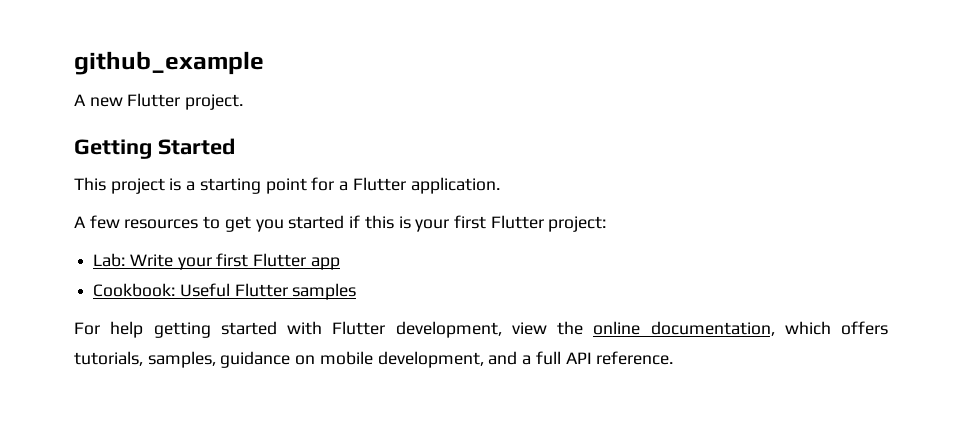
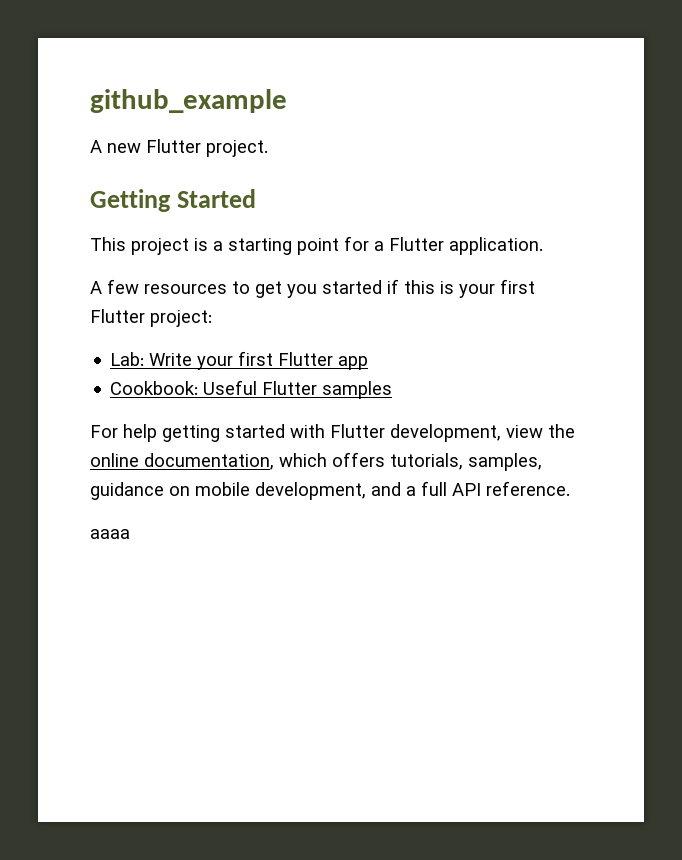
+ aaaa

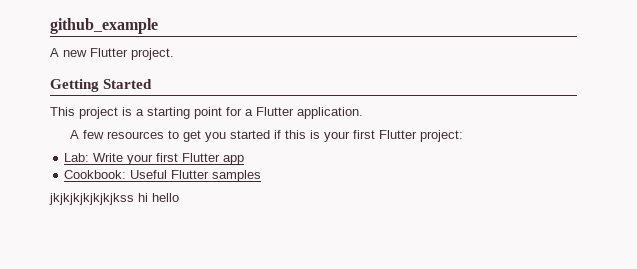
- For help getting started with Flutter development, view the online documentation, which offers tutorials, samples, guidance on mobile development, and a full API reference.
- aaaa
+ jkjkjkjkjkjkjkss hi hello

